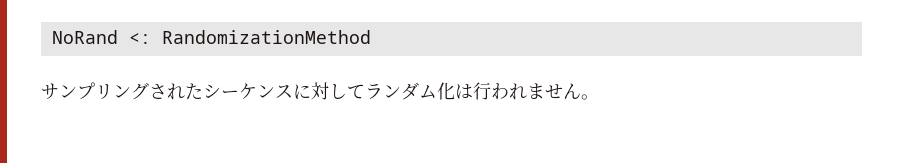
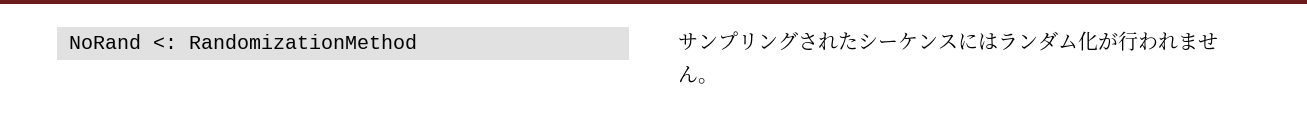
- サンプリングされたシーケンスに対してランダム化は行われません。
+ サンプリングされたシーケンスにはランダム化が行われません。

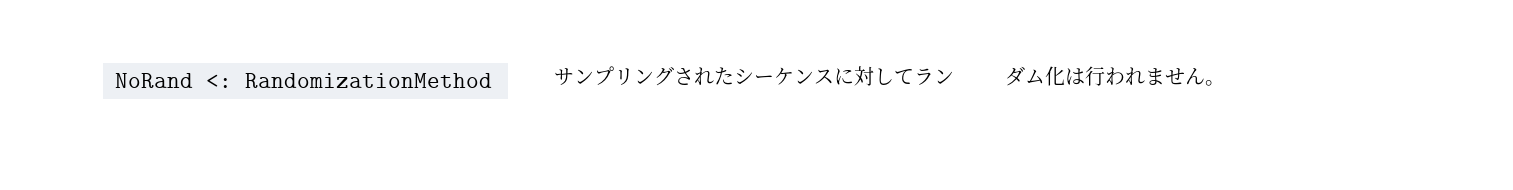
- サンプリングされたシーケンスにはランダム化が行われません。
+ サンプリングされたシーケンスに対してランダム化は行われません。

